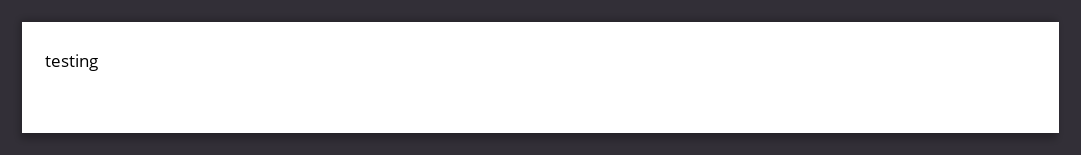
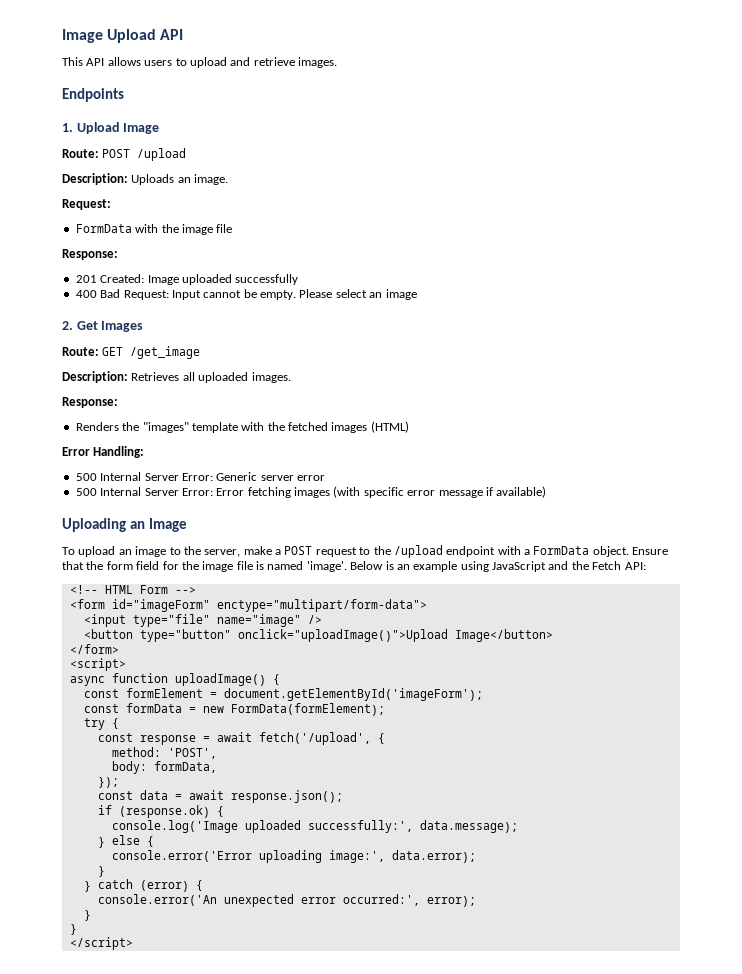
- testing
+ Image Upload API
+ This API allows users to upload and retrieve images.
+ Endpoints
+ 1. Upload Image
+ Route: POST /upload
+ Description: Uploads an image.
+ Request:
+ FormData with the image file
+ Response:
+ 201 Created: Image uploaded successfully
+ 400 Bad Request: Input cannot be empty. Please select an image
+ 2. Get Images
+ Route: GET /get_image
+ Description: Retrieves all uploaded images.
+ Response:
+ Renders the "images" template with the fetched images (HTML)
+ Error Handling:
+ 500 Internal Server Error: Generic server error
+ 500 Internal Server Error: Error fetching images (with specific error message if available)
+ Uploading an Image
+ To upload an image to the server, make a POST request to the /upload endpoint with a FormData object. Ensure that the form field for the image file is named 'image'. Below is an example using JavaScript and the Fetch API:
+ <!-- HTML Form -->
+ <form id="imageForm" enctype="multipart/form-data">
+ <input type="file" name="image" />
+ <button type="button" onclick="uploadImage()">Upload Image</button>
+ </form>
+ <script>
+ async function uploadImage() {
+ const formElement = document.getElementById('imageForm');
+ const formData = new FormData(formElement);
+ try {
+ const response = await fetch('/upload', {
+ method: 'POST',
+ body: formData,
+ });
+ const data = await response.json();
+ if (response.ok) {
+ console.log('Image uploaded successfully:', data.message);
+ } else {
+ console.error('Error uploading image:', data.error);
+ }
+ } catch (error) {
+ console.error('An unexpected error occurred:', error);
+ }
+ }
+ </script>

